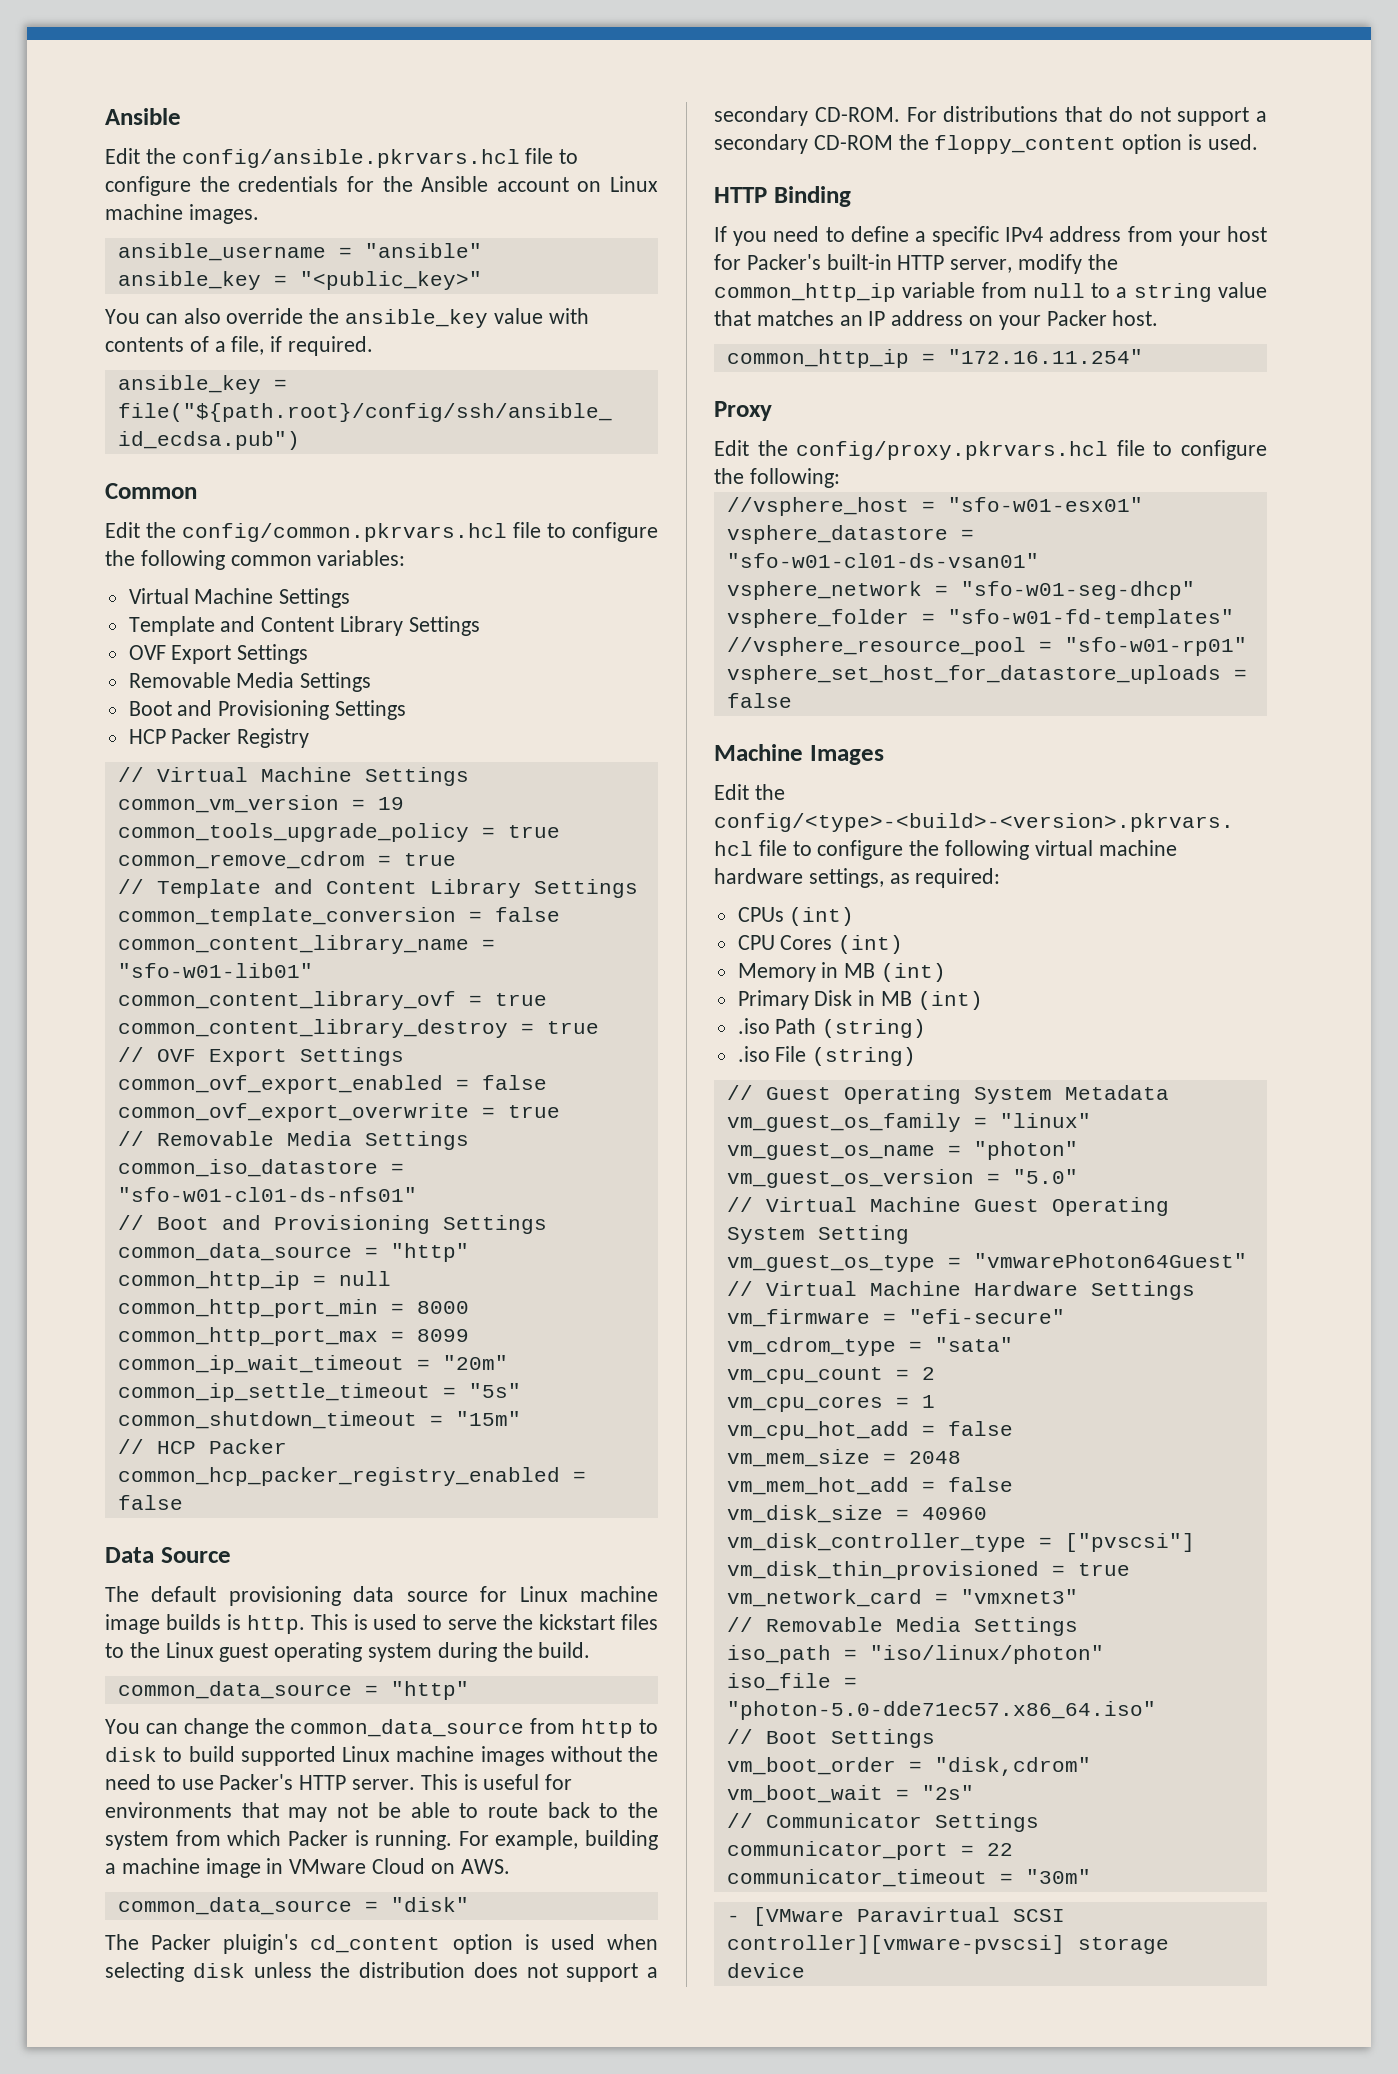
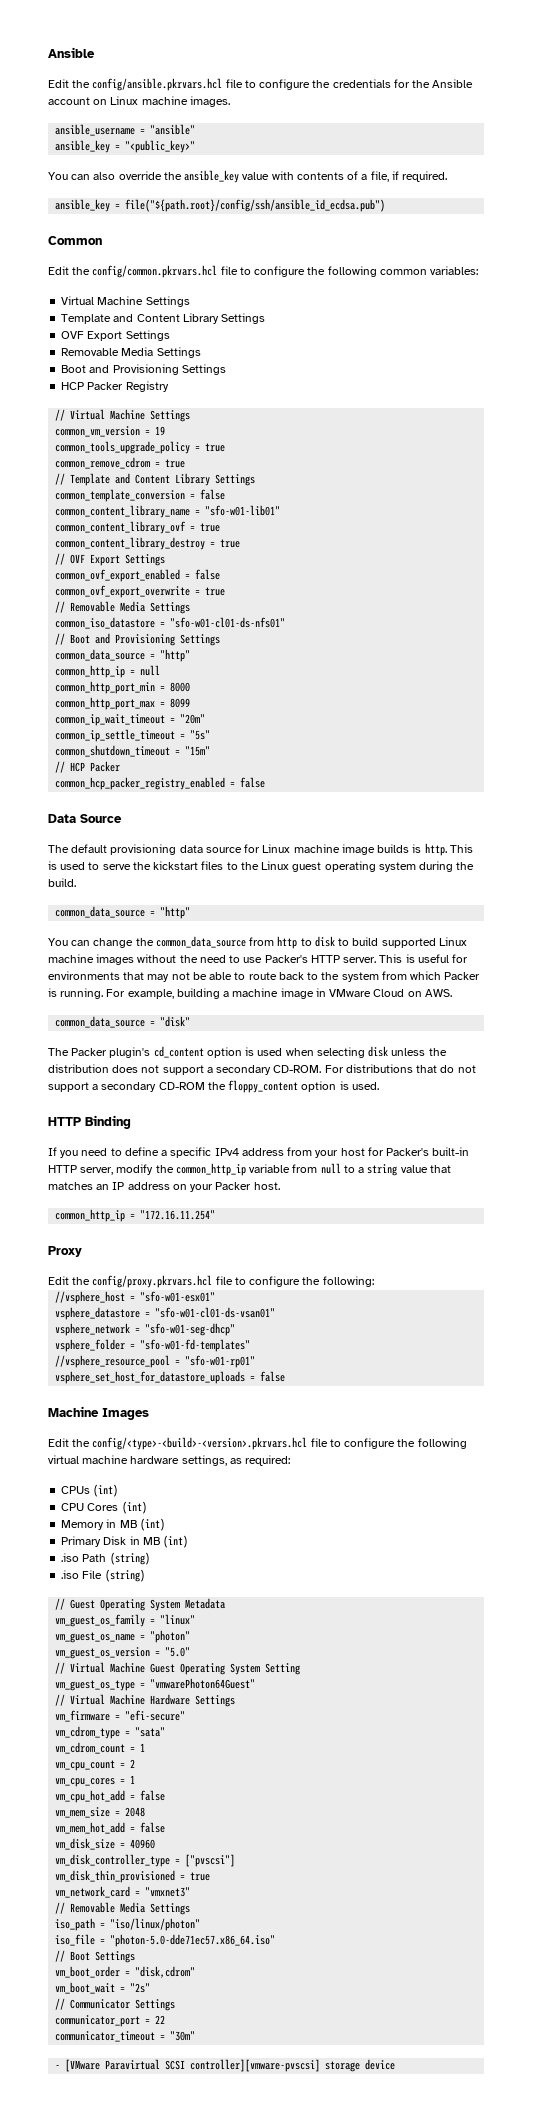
- The Packer pluigin's cd_content option is used when selecting disk unless the distribution does not support a secondary CD-ROM.
+ The Packer plugin's cd_content option is used when selecting disk unless the distribution does not support a secondary CD-ROM.
+ vm_cdrom_count = 1

